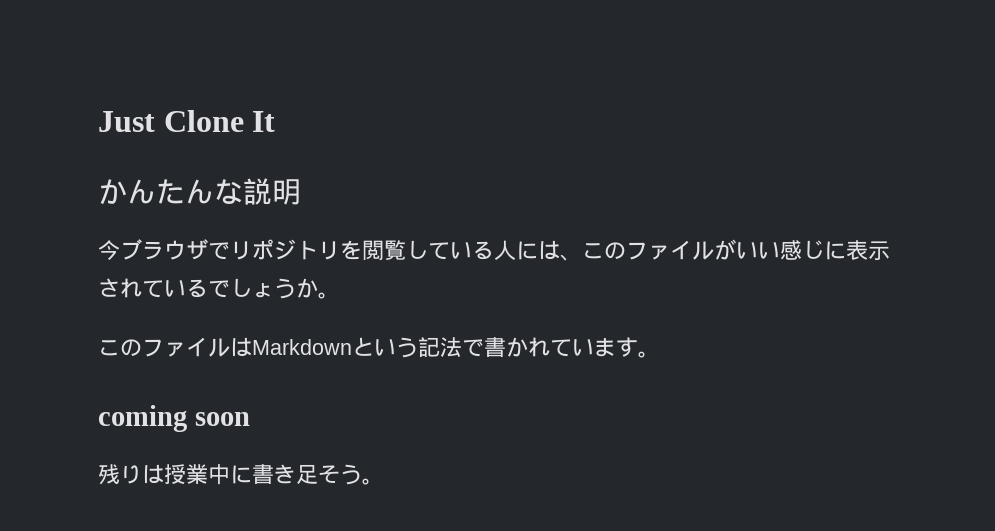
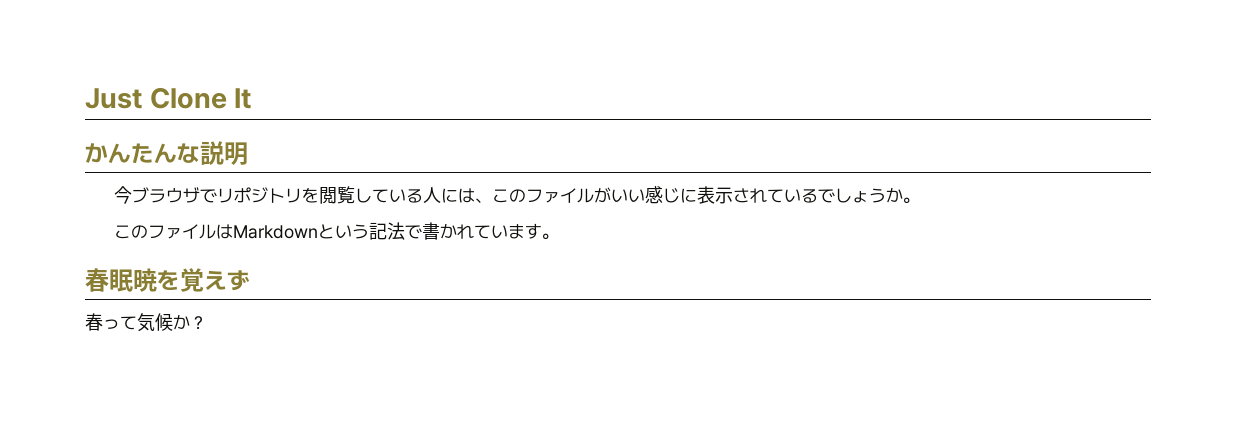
- coming soon
- 残りは授業中に書き足そう。
+ 春眠暁を覚えず
+ 春って気候か？

